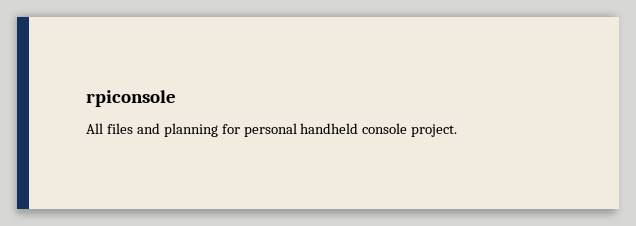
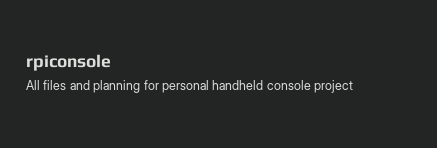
- All files and planning for personal handheld console project.
+ All files and planning for personal handheld console project

